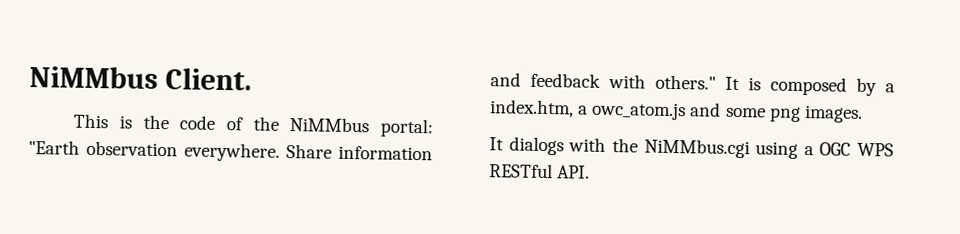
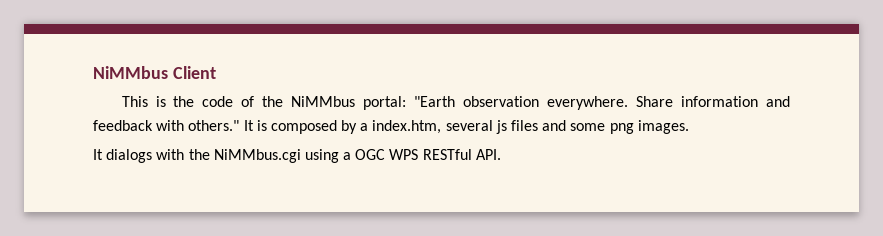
- NiMMbus Client.
+ NiMMbus Client
- It is composed by a index.htm, a owc_atom.js and some png images.
+ It is composed by a index.htm, several js files and some png images.

